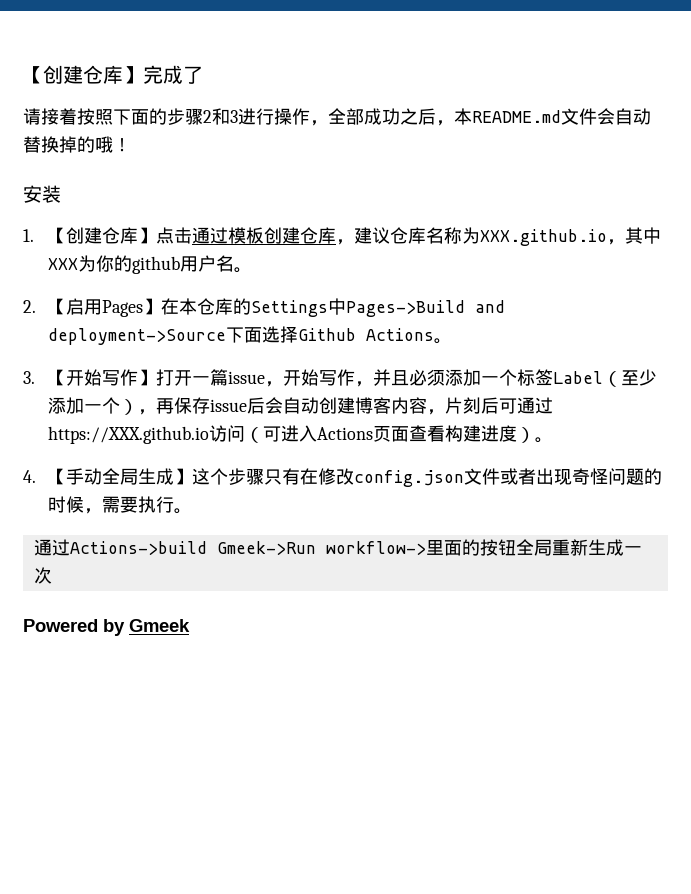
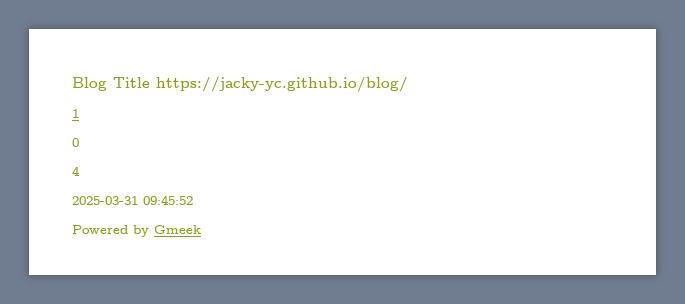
- 【创建仓库】完成了
- 请接着按照下面的步骤2和3进行操作，全部成功之后，本README.md文件会自动替换掉的哦！
- 安装
- 1.【创建仓库】点击通过模板创建仓库，建议仓库名称为XXX.github.io，其中XXX为你的github用户名。
- 2.【启用Pages】在本仓库的Settings中Pages->Build and deployment->Source下面选择Github Actions。
- 3.【开始写作】打开一篇issue，开始写作，并且必须添加一个标签Label（至少添加一个），再保存issue后会自动创建博客内容，片刻后可通过https://XXX.github.io访问（可进入Actions页面查看构建进度）。
- 4.【手动全局生成】这个步骤只有在修改config.json文件或者出现奇怪问题的时候，需要执行。
- 通过Actions->build Gmeek->Run workflow->里面的按钮全局重新生成一次
+ Blog Title https://jacky-yc.github.io/blog/
+ 1
+ 0
+ 4
+ 2025-03-31 09:45:52

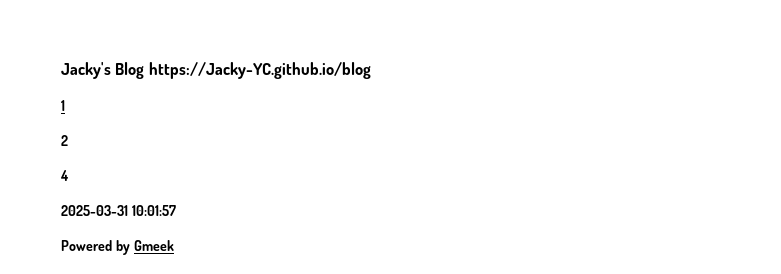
- Blog Title https://jacky-yc.github.io/blog/
+ Jacky's Blog https://Jacky-YC.github.io/blog
- 0
+ 2
- 2025-03-31 09:45:52
+ 2025-03-31 10:01:57

